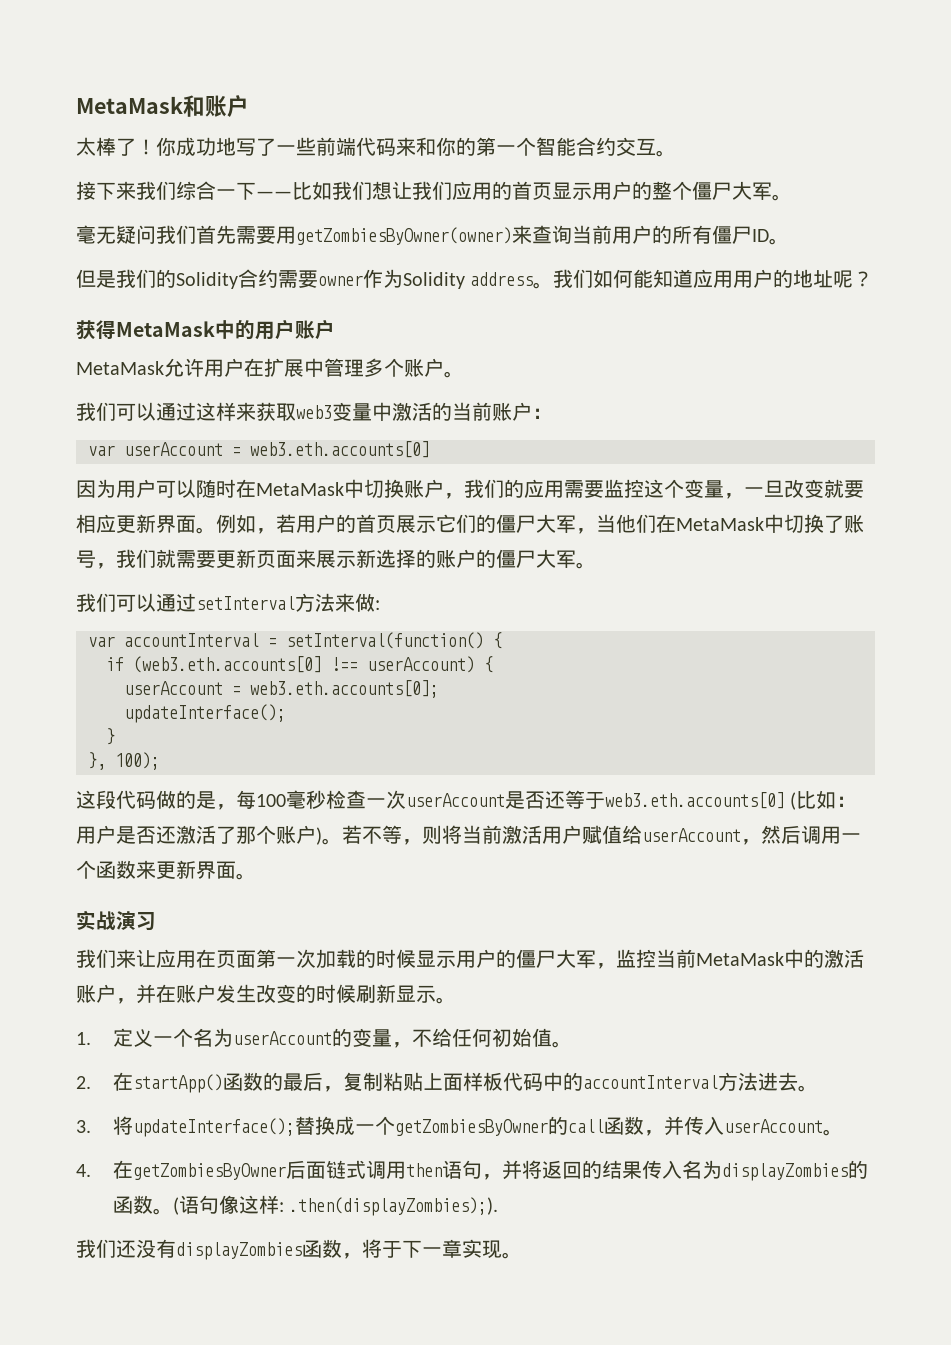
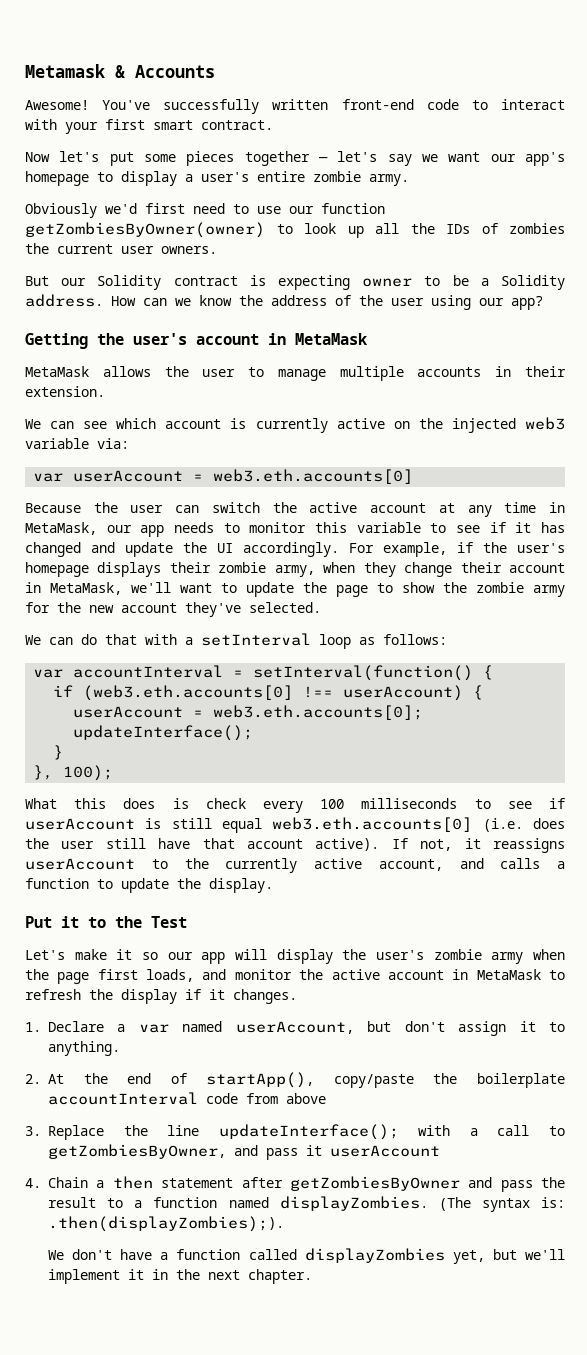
- MetaMask和账户
- 太棒了！你成功地写了一些前端代码来和你的第一个智能合约交互。
- 接下来我们综合一下——比如我们想让我们应用的首页显示用户的整个僵尸大军。
- 毫无疑问我们首先需要用getZombiesByOwner(owner)来查询当前用户的所有僵尸ID。
- 但是我们的Solidity合约需要owner作为Solidity address。我们如何能知道应用用户的地址呢？
- 获得MetaMask中的用户账户
- MetaMask允许用户在扩展中管理多个账户。
- 我们可以通过这样来获取web3变量中激活的当前账户：
+ Metamask & Accounts
+ Awesome! You've successfully written front-end code to interact with your first smart contract.
+ Now let's put some pieces together — let's say we want our app's homepage to display a user's entire zombie army.
+ Obviously we'd first need to use our function getZombiesByOwner(owner) to look up all the IDs of zombies the current user owners.
+ But our Solidity contract is expecting owner to be a Solidity address. How can we know the address of the user using our app?
+ Getting the user's account in MetaMask
+ MetaMask allows the user to manage multiple accounts in their extension.
+ We can see which account is currently active on the injected web3 variable via:
  var userAccount = web3.eth.accounts[0]
- 因为用户可以随时在MetaMask中切换账户，我们的应用需要监控这个变量，一旦改变就要相应更新界面。例如，若用户的首页展示它们的僵尸大军，当他们在MetaMask中切换了账号，我们就需要更新页面来展示新选择的账户的僵尸大军。
- 我们可以通过setInterval方法来做:
+ Because the user can switch the active account at any time in MetaMask, our app needs to monitor this variable to see if it has changed and update the UI accordingly. For example, if the user's homepage displays their zombie army, when they change their account in MetaMask, we'll want to update the page to show the zombie army for the new account they've selected.
+ We can do that with a setInterval loop as follows:
- 这段代码做的是，每100毫秒检查一次userAccount是否还等于web3.eth.accounts[0] (比如：用户是否还激活了那个账户)。若不等，则将当前激活用户赋值给userAccount，然后调用一个函数来更新界面。
- 实战演习
- 我们来让应用在页面第一次加载的时候显示用户的僵尸大军，监控当前MetaMask中的激活账户，并在账户发生改变的时候刷新显示。
- 1.定义一个名为userAccount的变量，不给任何初始值。
- 2.在startApp()函数的最后，复制粘贴上面样板代码中的accountInterval方法进去。
- 3.将updateInterface();替换成一个getZombiesByOwner的call函数，并传入userAccount。
+ What this does is check every 100 milliseconds to see if userAccount is still equal web3.eth.accounts[0] (i.e. does the user still have that account active). If not, it reassigns userAccount to the currently active account, and calls a function to update the display.
+ Put it to the Test
+ Let's make it so our app will display the user's zombie army when the page first loads, and monitor the active account in MetaMask to refresh the display if it changes.
+ 1. Declare a var named userAccount, but don't assign it to anything.
+ 2. At the end of startApp(), copy/paste the boilerplate accountInterval code from above
+ 3. Replace the line updateInterface(); with a call to getZombiesByOwner, and pass it userAccount
- 4.在getZombiesByOwner后面链式调用then语句，并将返回的结果传入名为displayZombies的函数。(语句像这样: .then(displayZombies);).
- 我们还没有displayZombies函数，将于下一章实现。
+ 4. Chain a then statement after getZombiesByOwner and pass the result to a function named displayZombies. (The syntax is: .then(displayZombies);).
+ We don't have a function called displayZombies yet, but we'll implement it in the next chapter.

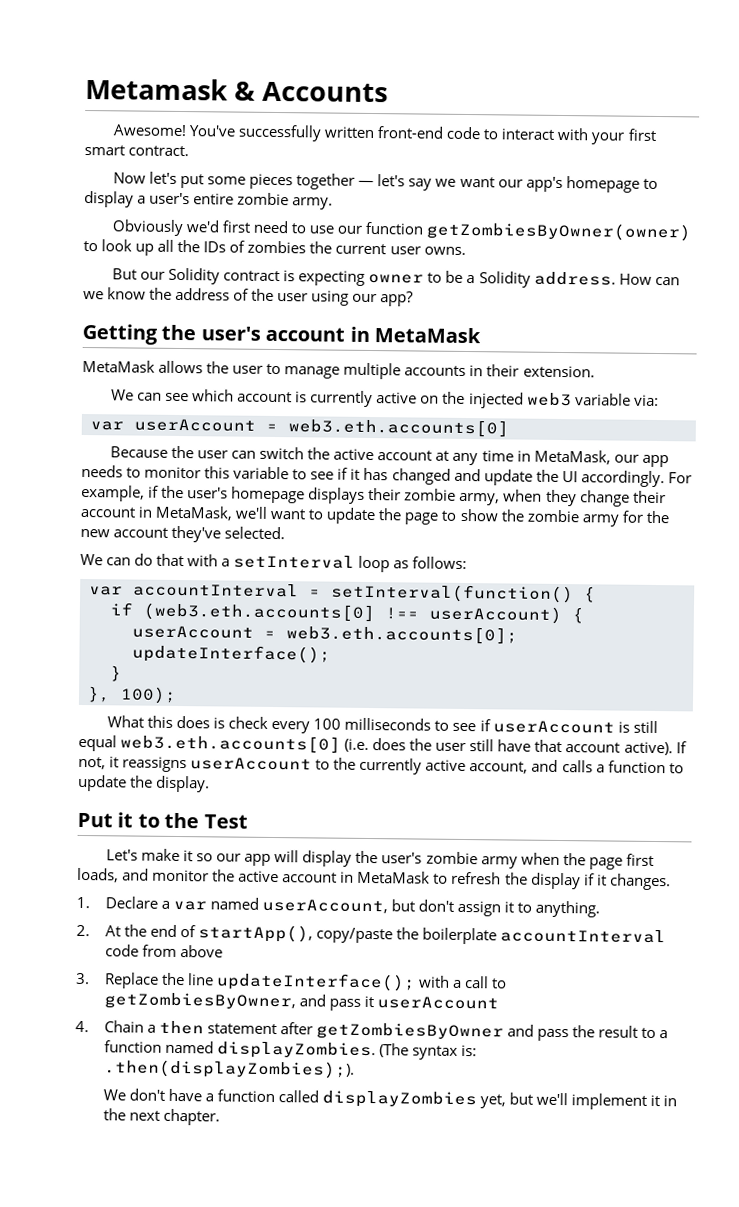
- Obviously we'd first need to use our function getZombiesByOwner(owner) to look up all the IDs of zombies the current user owners.
+ Obviously we'd first need to use our function getZombiesByOwner(owner) to look up all the IDs of zombies the current user owns.

